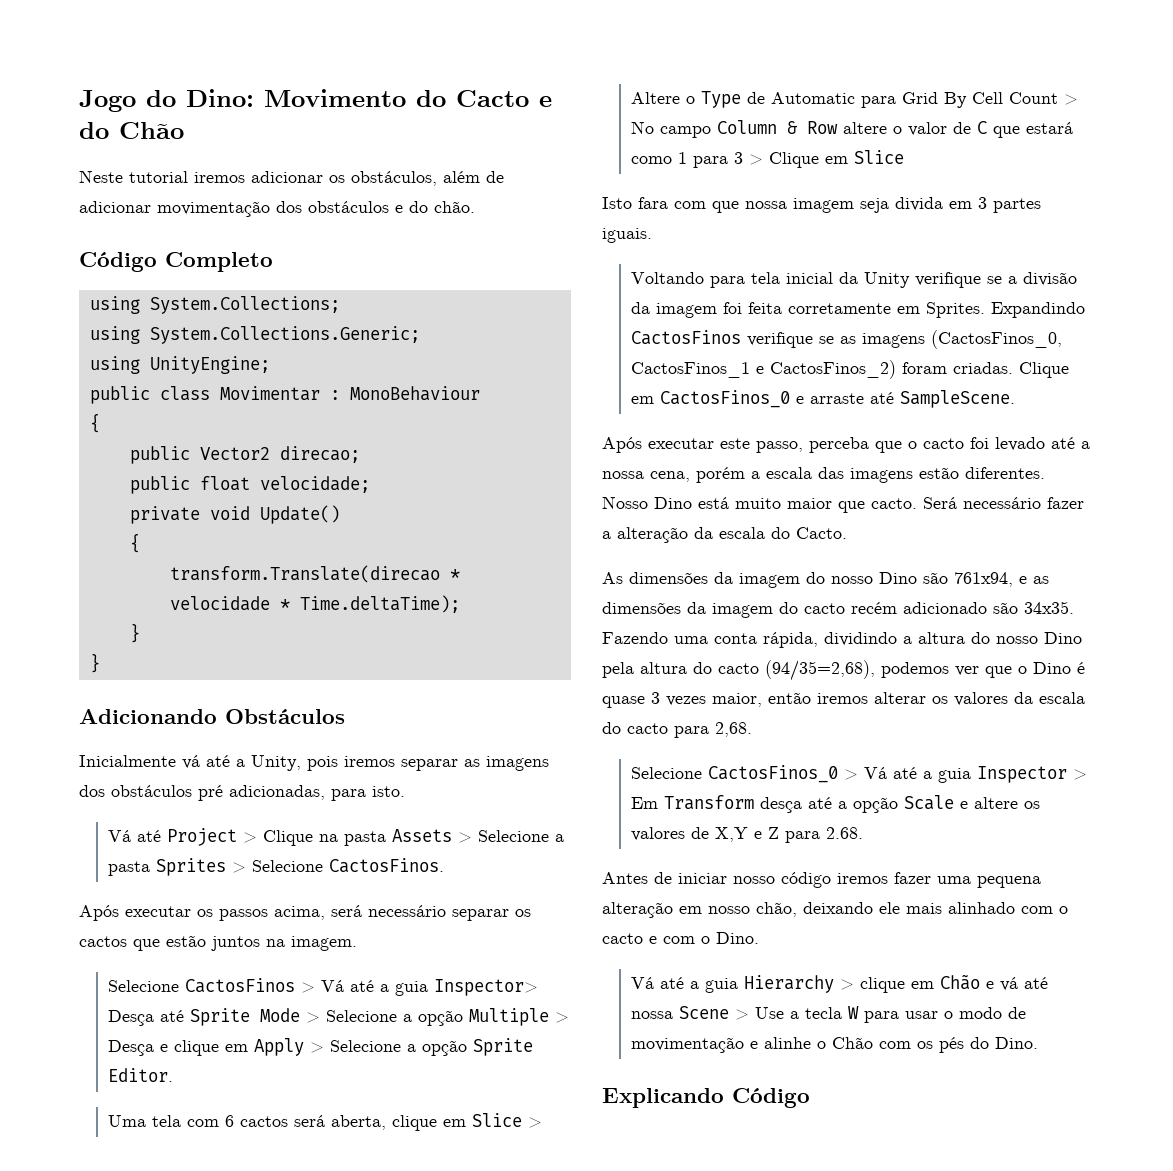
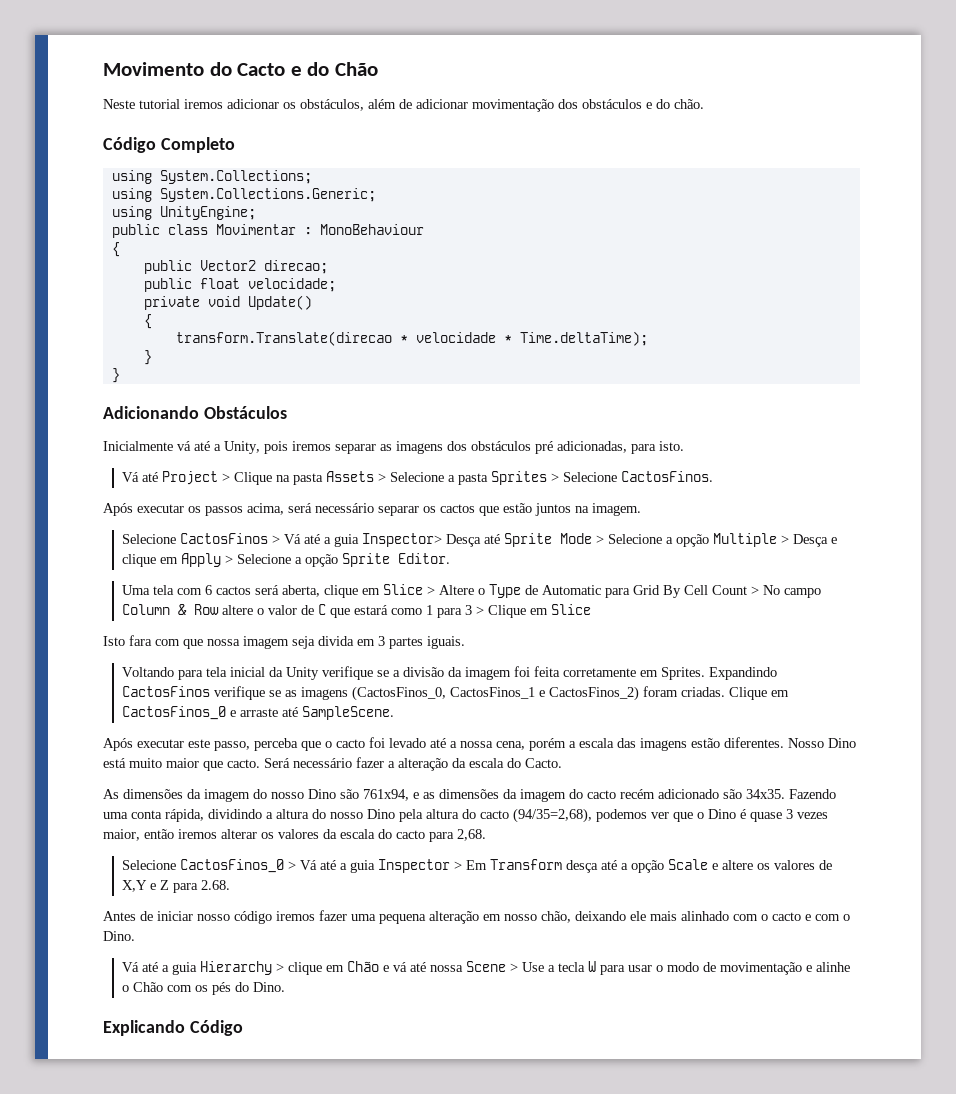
- Jogo do Dino: Movimento do Cacto e do Chão
+ Movimento do Cacto e do Chão

